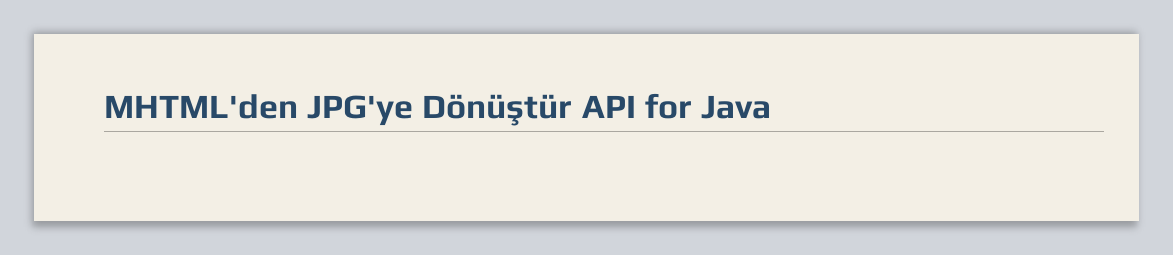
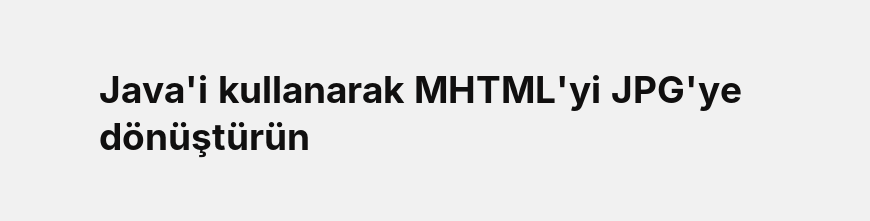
- MHTML'den JPG'ye Dönüştür API for Java
+ Java'i kullanarak MHTML'yi JPG'ye dönüştürün

